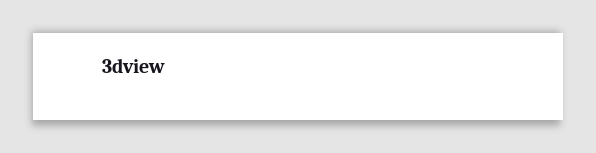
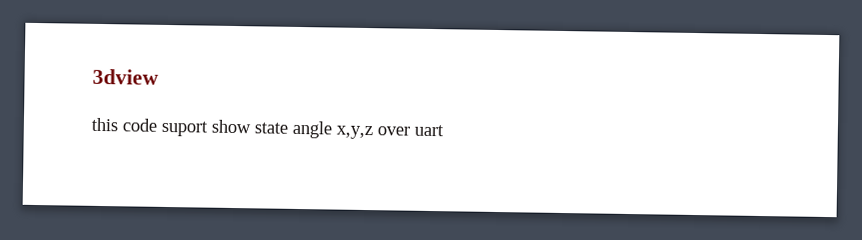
+ this code suport show state angle x,y,z over uart

